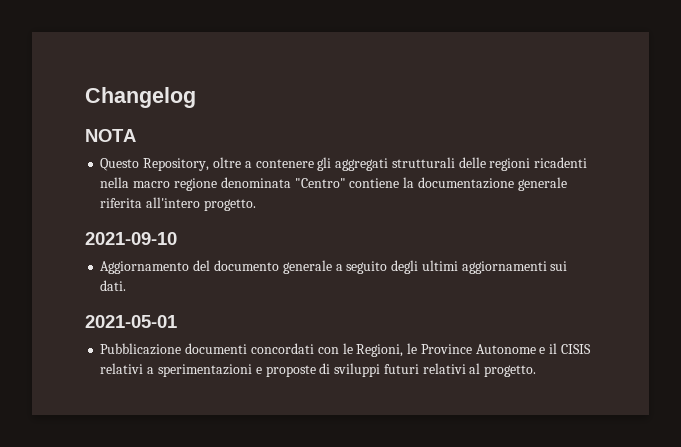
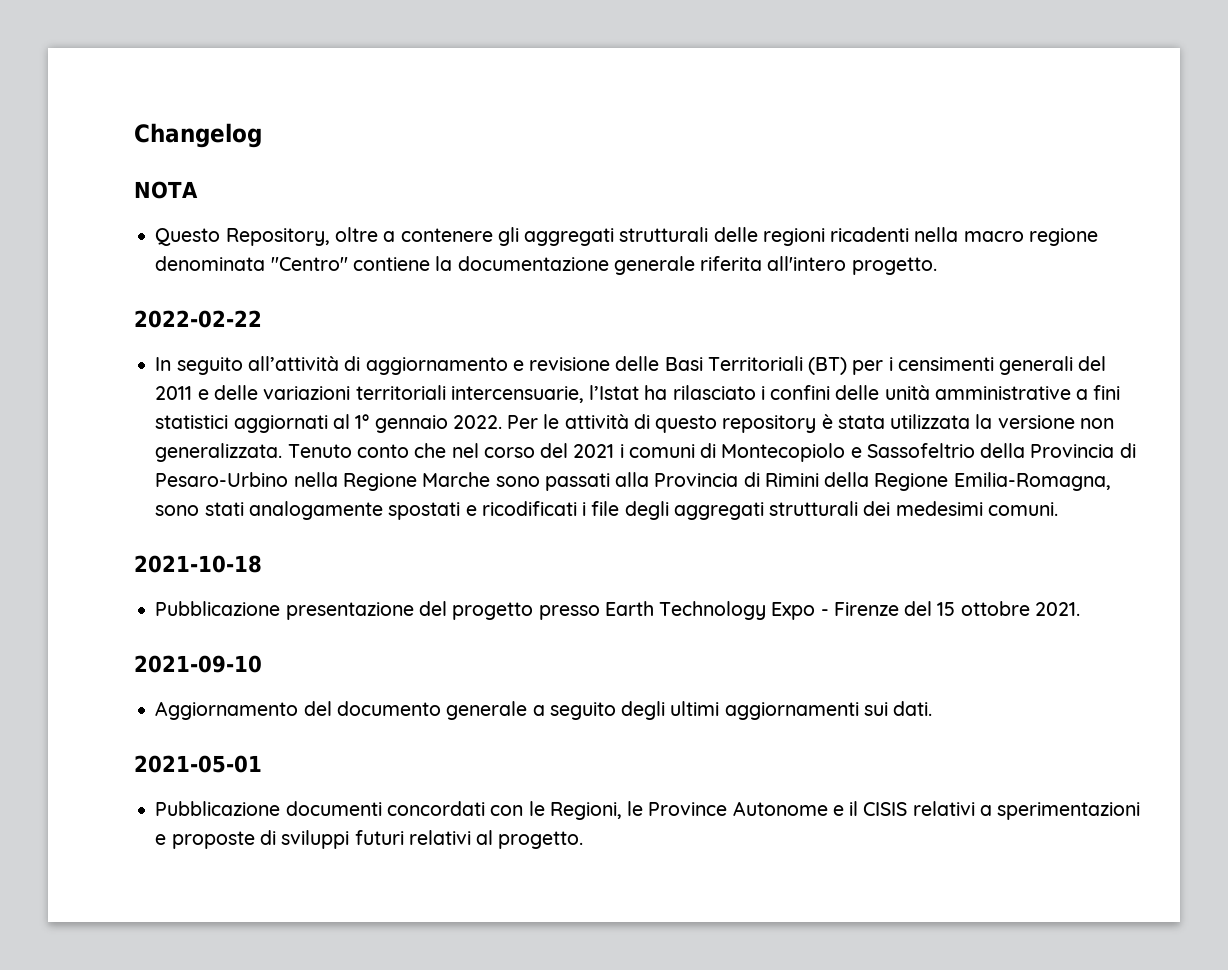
+ 2022-02-22
+ In seguito all’attività di aggiornamento e revisione delle Basi Territoriali (BT) per i censimenti generali del 2011 e delle variazioni territoriali intercensuarie, l’Istat ha rilasciato i confini delle unità amministrative a fini statistici aggiornati al 1° gennaio 2022. Per le attività di questo repository è stata utilizzata la versione non generalizzata. Tenuto conto che nel corso del 2021 i comuni di Montecopiolo e Sassofeltrio della Provincia di Pesaro-Urbino nella Regione Marche sono passati alla Provincia di Rimini della Regione Emilia-Romagna, sono stati analogamente spostati e ricodificati i file degli aggregati strutturali dei medesimi comuni.
+ 2021-10-18
+ Pubblicazione presentazione del progetto presso Earth Technology Expo - Firenze del 15 ottobre 2021.

